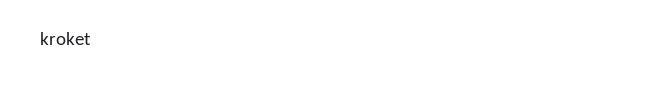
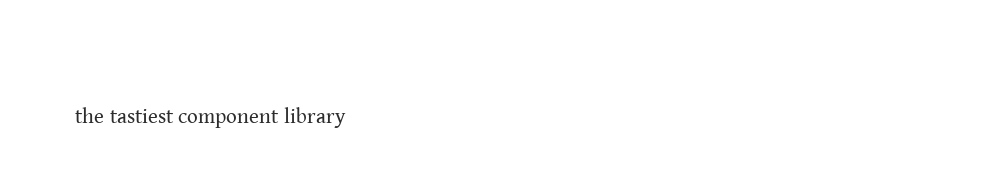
- kroket
+ the tastiest component library

